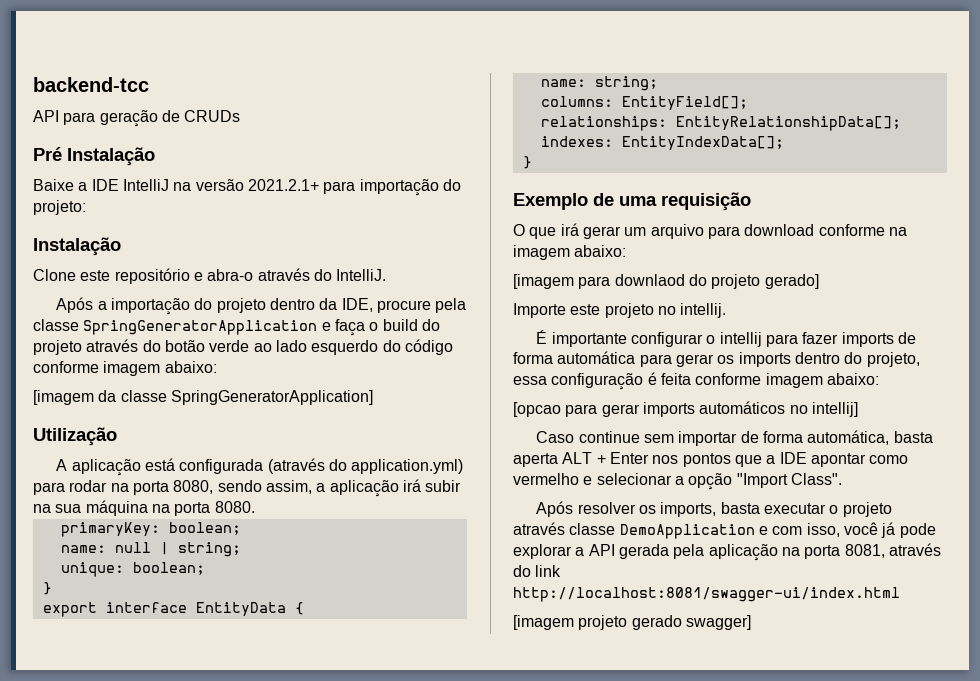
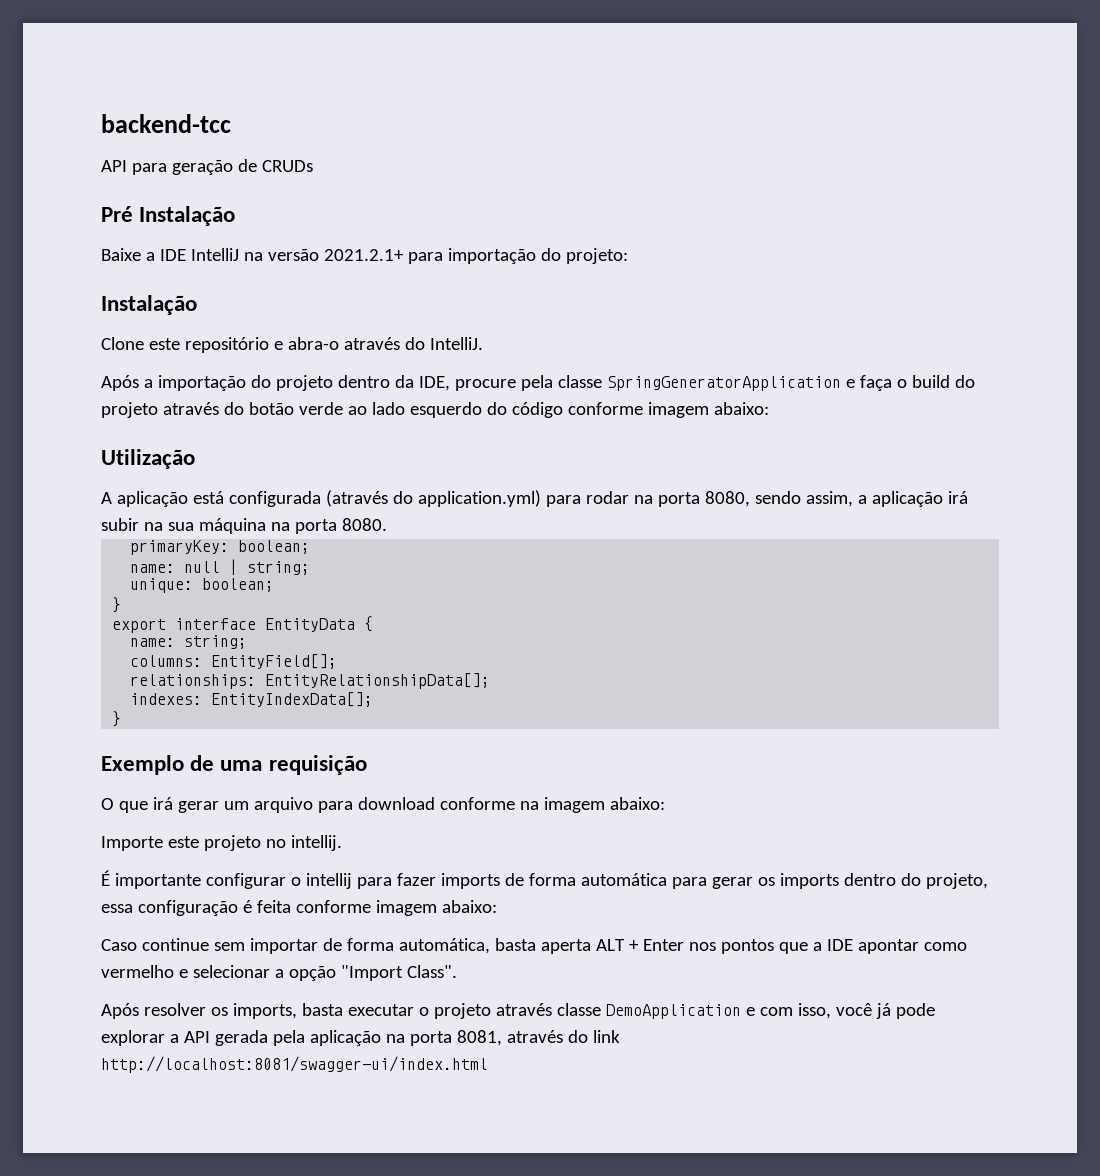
- [imagem da classe SpringGeneratorApplication]
- [imagem para downlaod do projeto gerado]
- [opcao para gerar imports automáticos no intellij]
- [imagem projeto gerado swagger]

